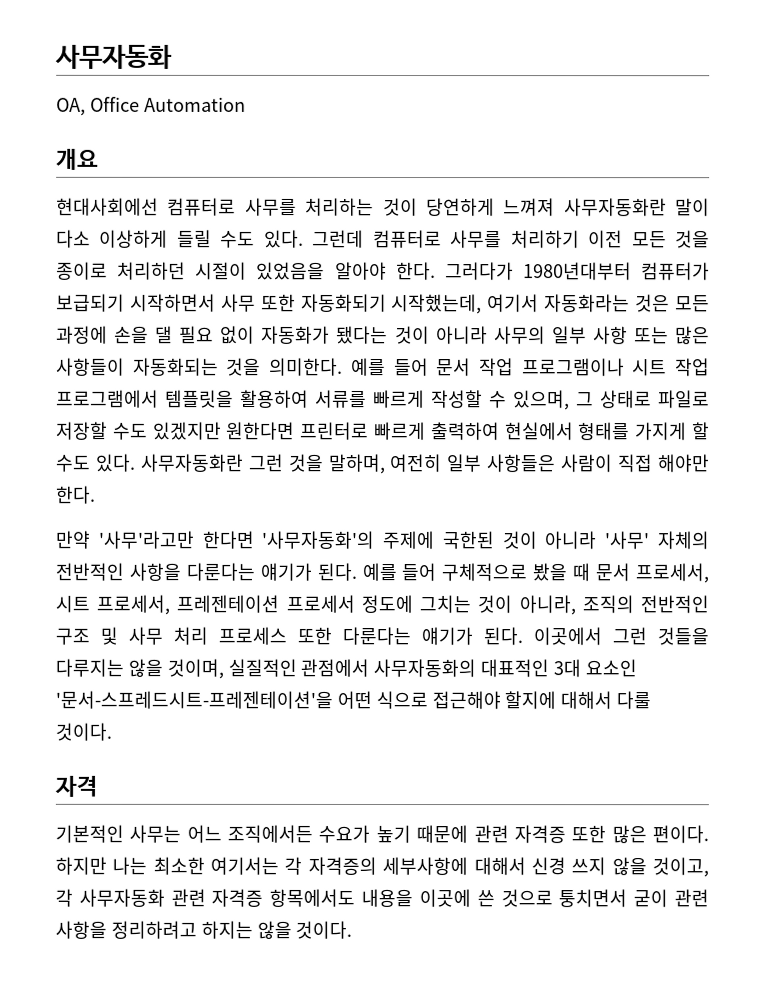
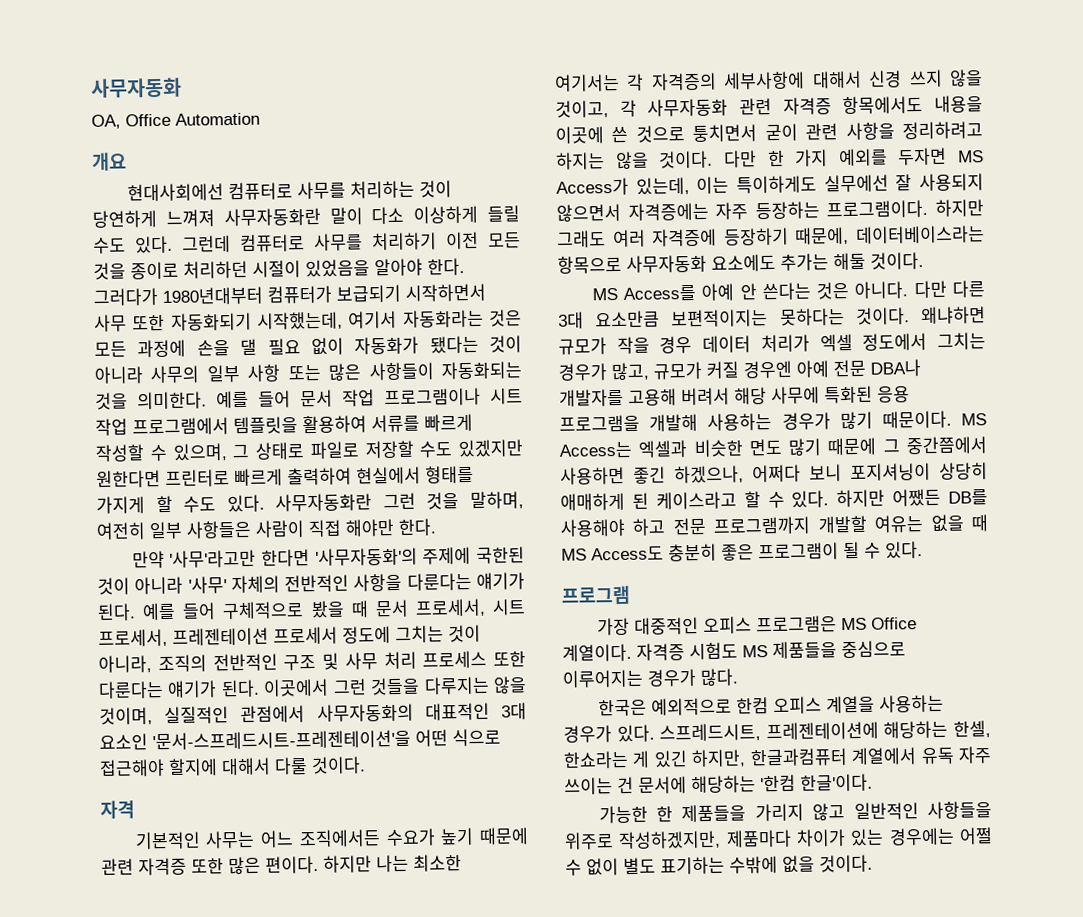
+ 다만 한 가지 예외를 두자면 MS Access가 있는데, 이는 특이하게도 실무에선 잘 사용되지 않으면서 자격증에는 자주 등장하는 프로그램이다. 하지만 그래도 여러 자격증에 등장하기 때문에, 데이터베이스라는 항목으로 사무자동화 요소에도 추가는 해둘 것이다.
+ MS Access를 아예 안 쓴다는 것은 아니다. 다만 다른 3대 요소만큼 보편적이지는 못하다는 것이다. 왜냐하면 규모가 작을 경우 데이터 처리가 엑셀 정도에서 그치는 경우가 많고, 규모가 커질 경우엔 아예 전문 DBA나 개발자를 고용해 버려서 해당 사무에 특화된 응용 프로그램을 개발해 사용하는 경우가 많기 때문이다. MS Access는 엑셀과 비슷한 면도 많기 때문에 그 중간쯤에서 사용하면 좋긴 하겠으나, 어쩌다 보니 포지셔닝이 상당히 애매하게 된 케이스라고 할 수 있다. 하지만 어쨌든 DB를 사용해야 하고 전문 프로그램까지 개발할 여유는 없을 때 MS Access도 충분히 좋은 프로그램이 될 수 있다.
+ 프로그램
+ 가장 대중적인 오피스 프로그램은 MS Office 계열이다. 자격증 시험도 MS 제품들을 중심으로 이루어지는 경우가 많다.
+ 한국은 예외적으로 한컴 오피스 계열을 사용하는 경우가 있다. 스프레드시트, 프레젠테이션에 해당하는 한셀, 한쇼라는 게 있긴 하지만, 한글과컴퓨터 계열에서 유독 자주 쓰이는 건 문서에 해당하는 '한컴 한글'이다.
+ 가능한 한 제품들을 가리지 않고 일반적인 사항들을 위주로 작성하겠지만, 제품마다 차이가 있는 경우에는 어쩔 수 없이 별도 표기하는 수밖에 없을 것이다.

